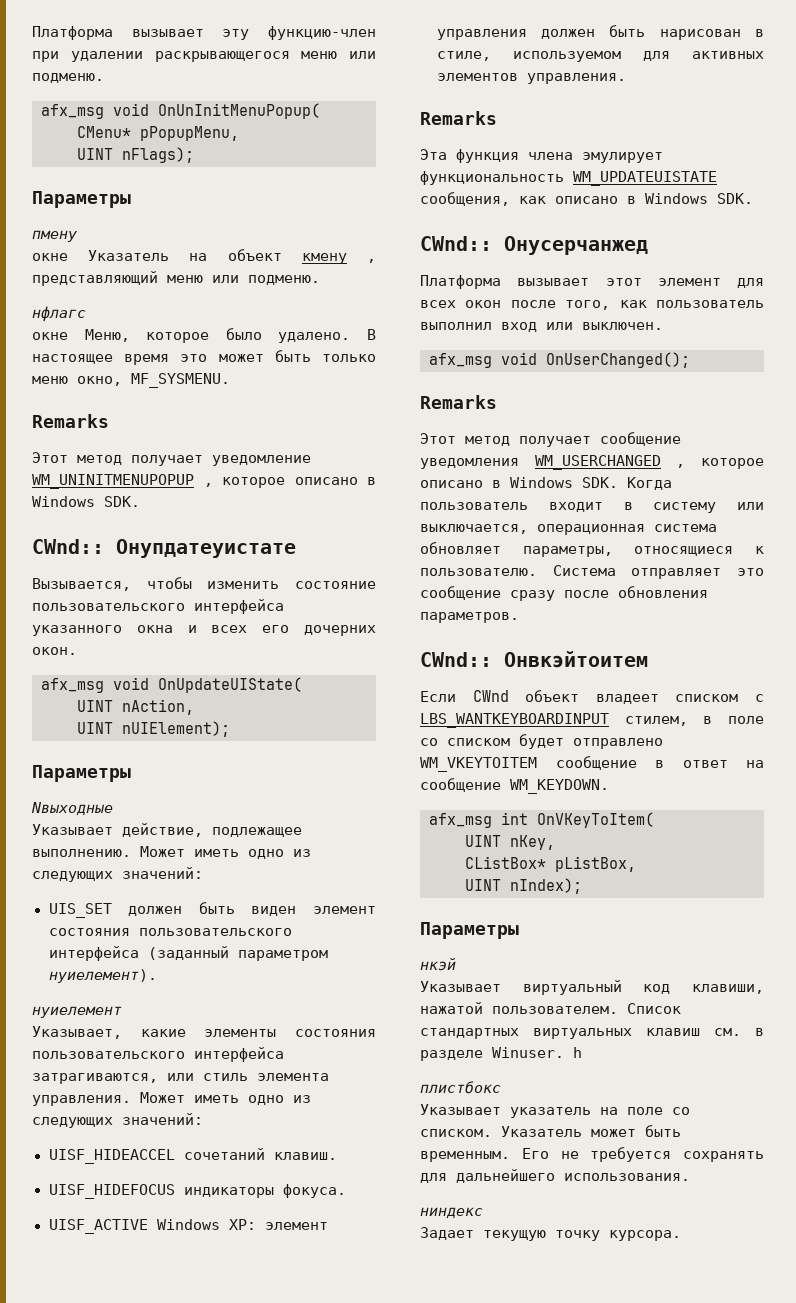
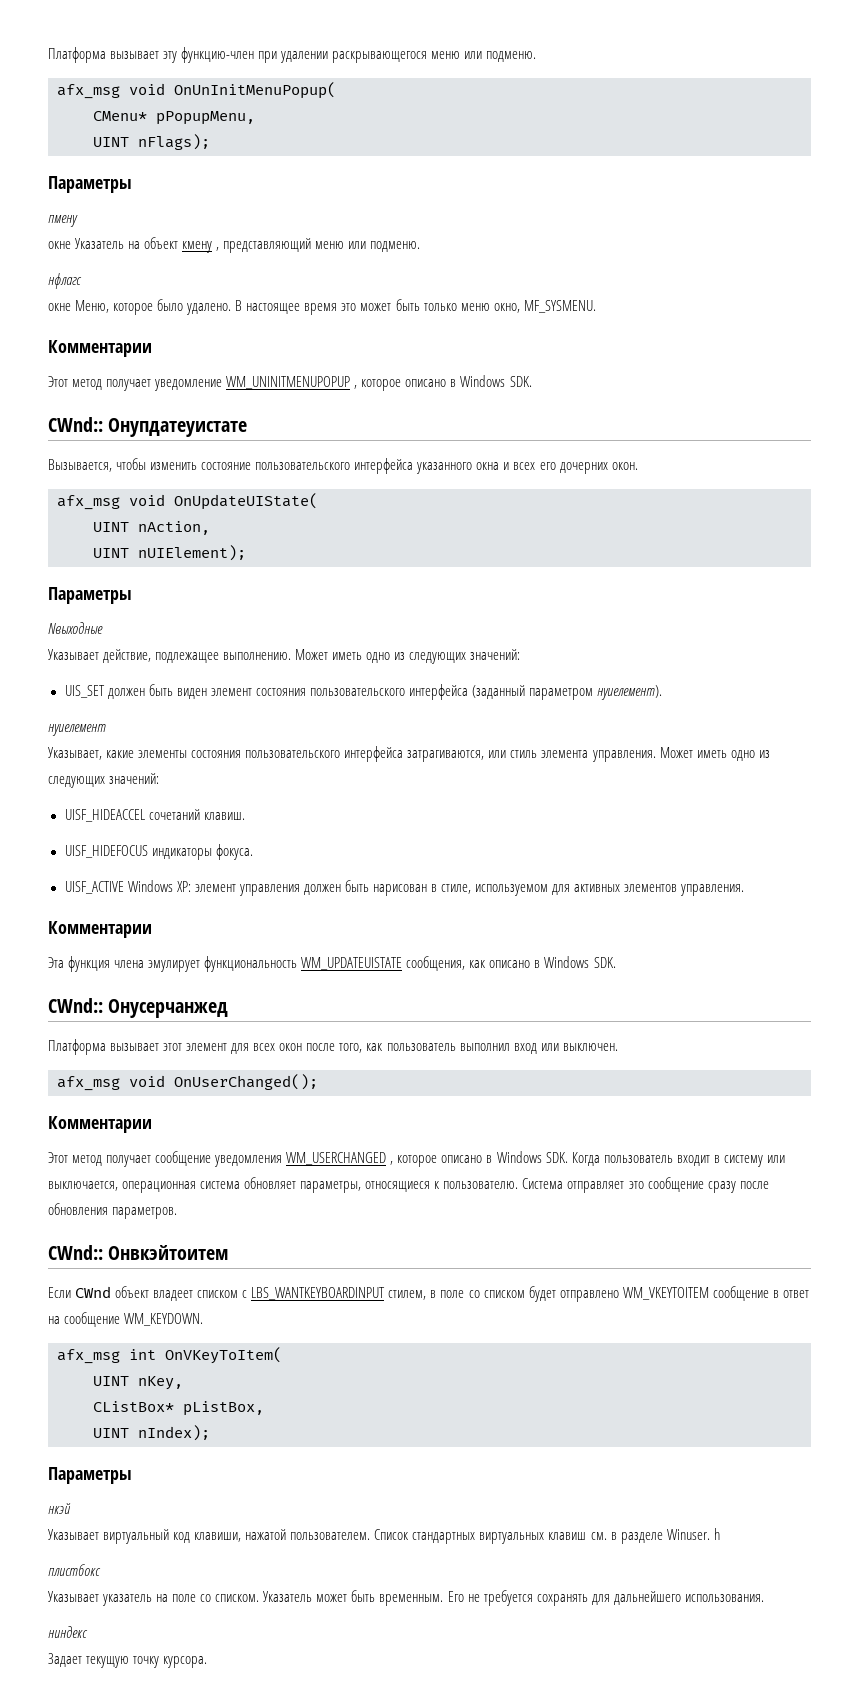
  В настоящее время это может быть только меню окно, MF_SYSMENU.
- Remarks
+ Комментарии
  UISF_ACTIVE Windows XP: элемент управления должен быть нарисован в стиле, используемом для активных элементов управления.
- Remarks
+ Комментарии
  afx_msg void OnUserChanged();
- Remarks
+ Комментарии

